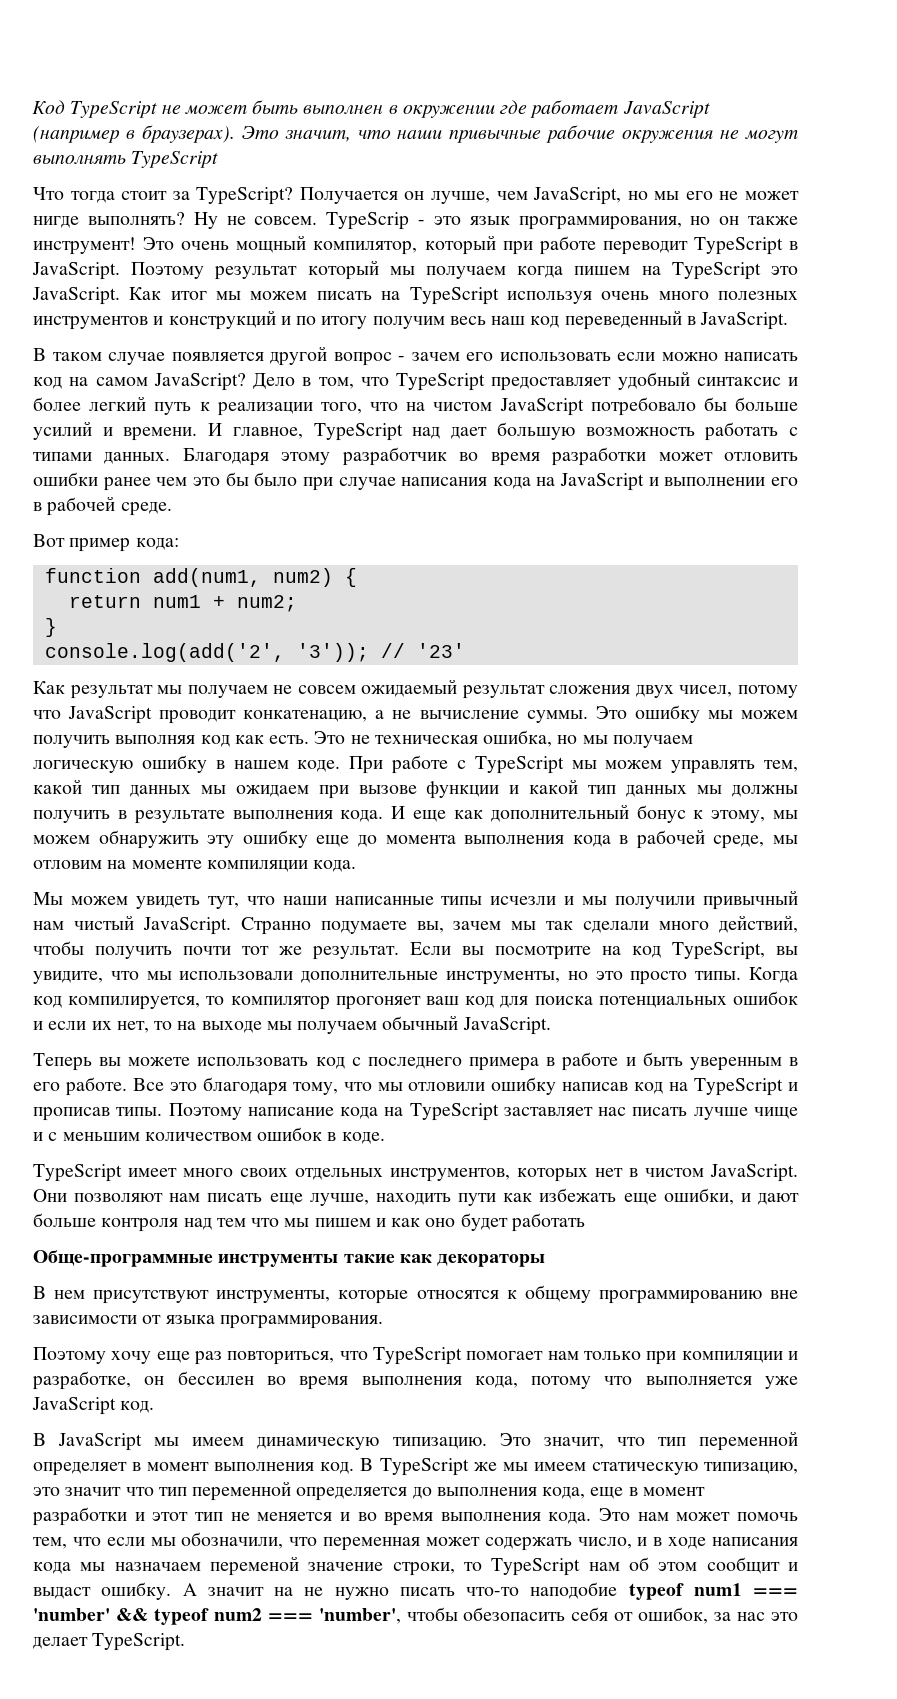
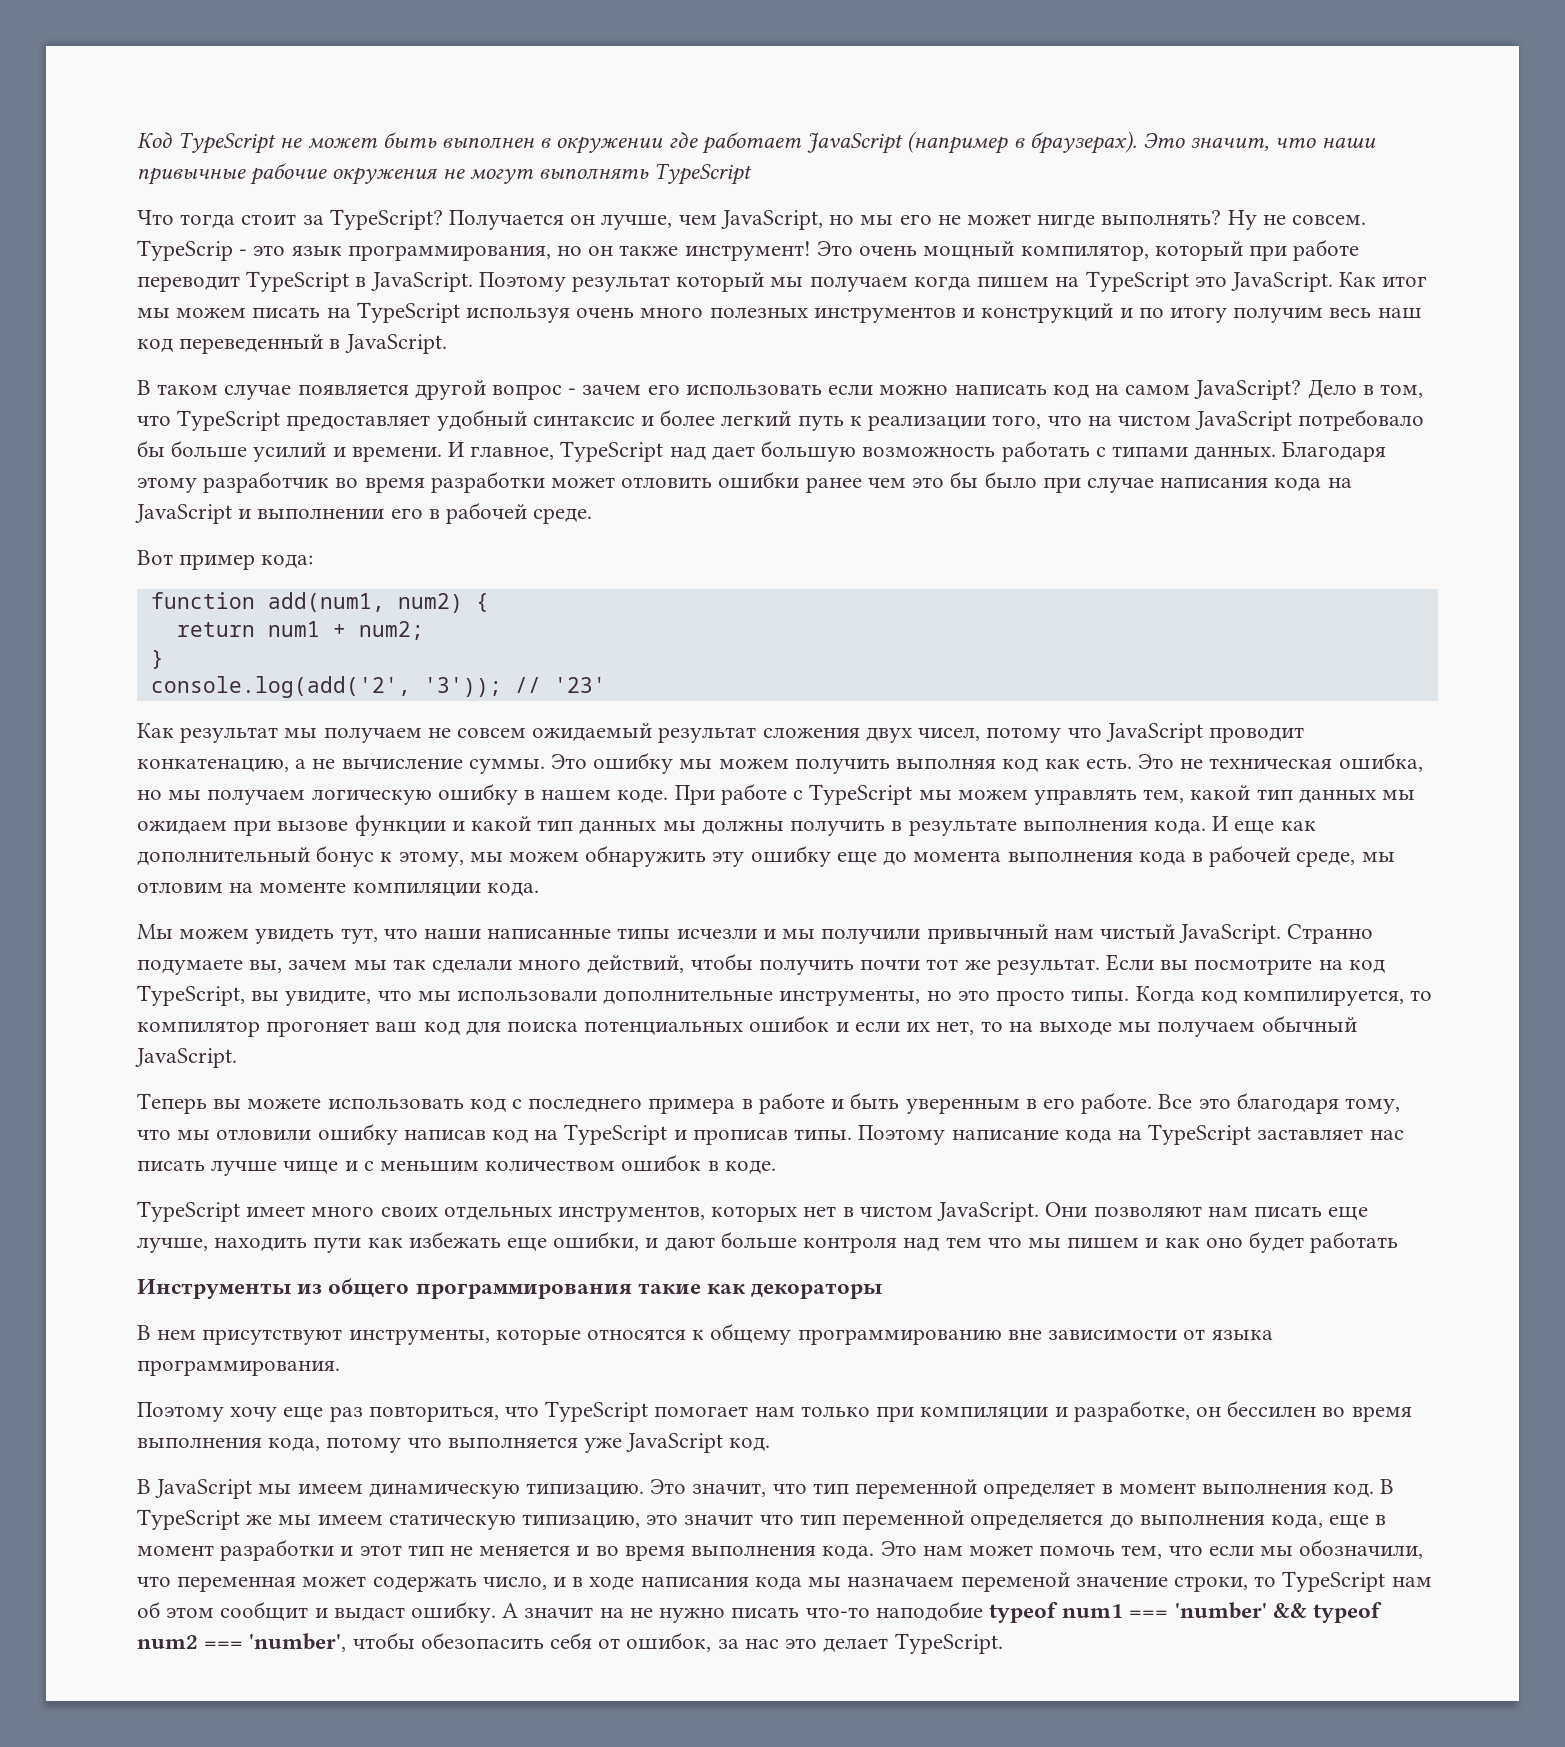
- Обще-программные инструменты такие как декораторы
+ Инструменты из общего программирования такие как декораторы

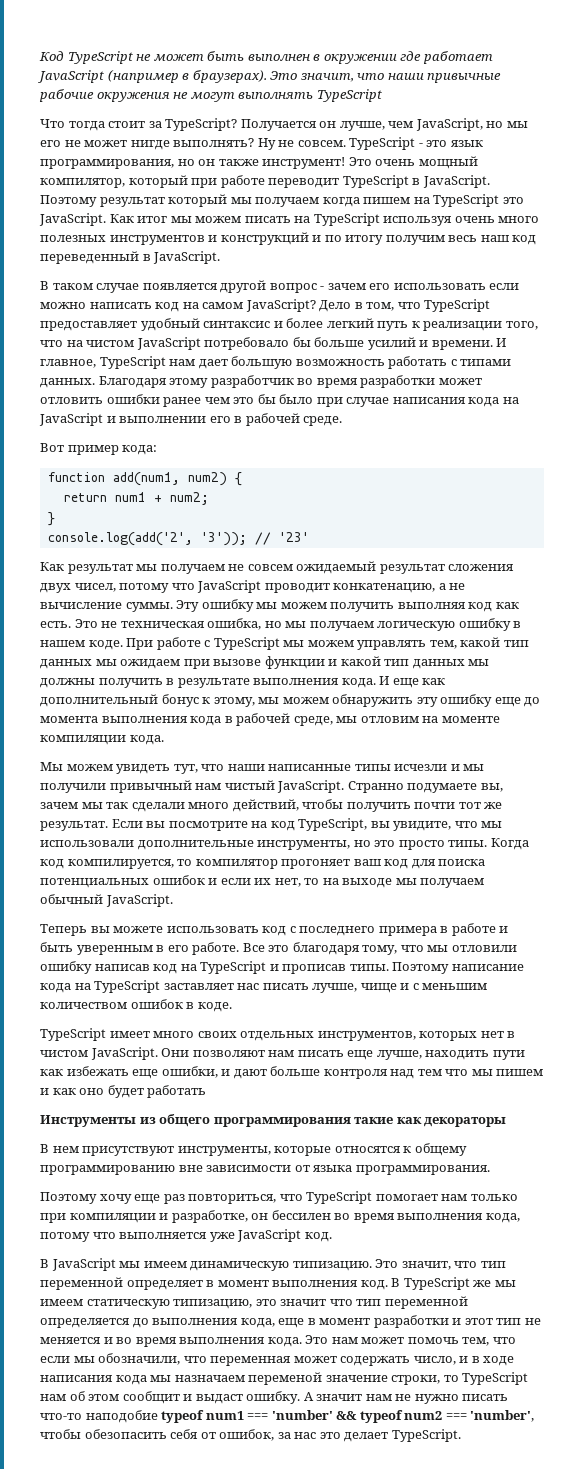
- TypeScrip - это язык программирования, но он также инструмент!
+ TypeScript - это язык программирования, но он также инструмент!
- И главное, TypeScript над дает большую возможность работать с типами данных.
+ И главное, TypeScript нам дает большую возможность работать с типами данных.
- Это ошибку мы можем получить выполняя код как есть.
+ Эту ошибку мы можем получить выполняя код как есть.
- Поэтому написание кода на TypeScript заставляет нас писать лучше чище и с меньшим количеством ошибок в коде.
+ Поэтому написание кода на TypeScript заставляет нас писать лучше, чище и с меньшим количеством ошибок в коде.
- А значит на не нужно писать что-то наподобие typeof num1 === 'number' && typeof num2 === 'number', чтобы обезопасить себя от ошибок, за нас это делает TypeScript.
+ А значит нам не нужно писать что-то наподобие typeof num1 === 'number' && typeof num2 === 'number', чтобы обезопасить себя от ошибок, за нас это делает TypeScript.

